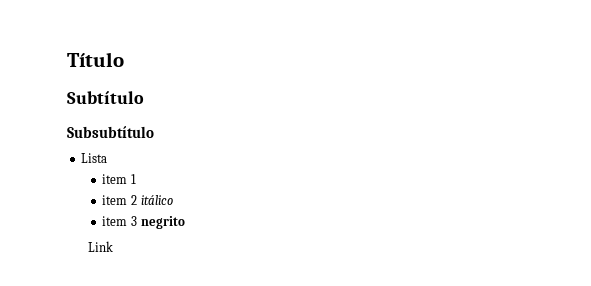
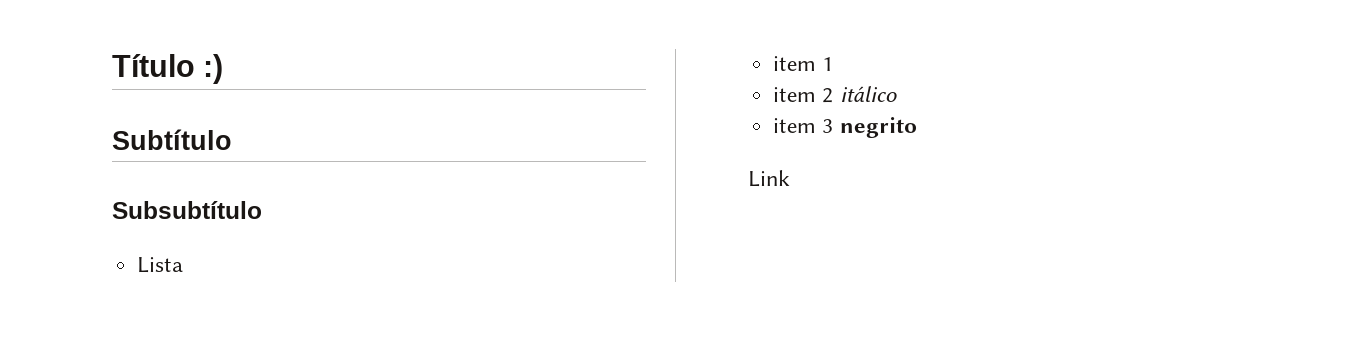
- Título
+ Título :)

